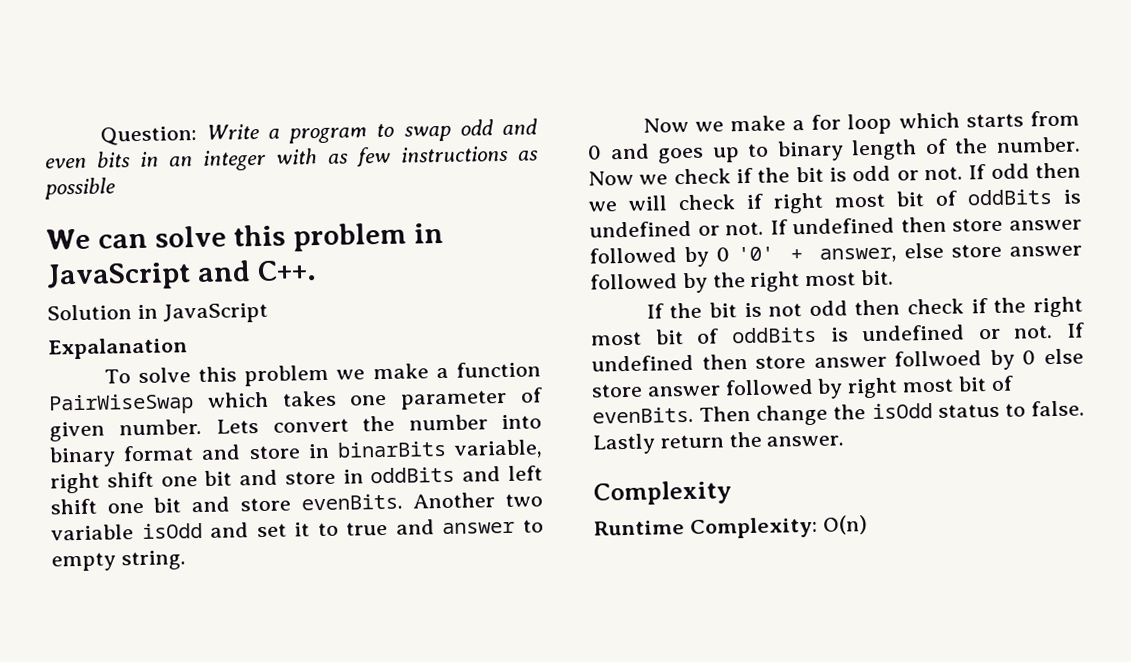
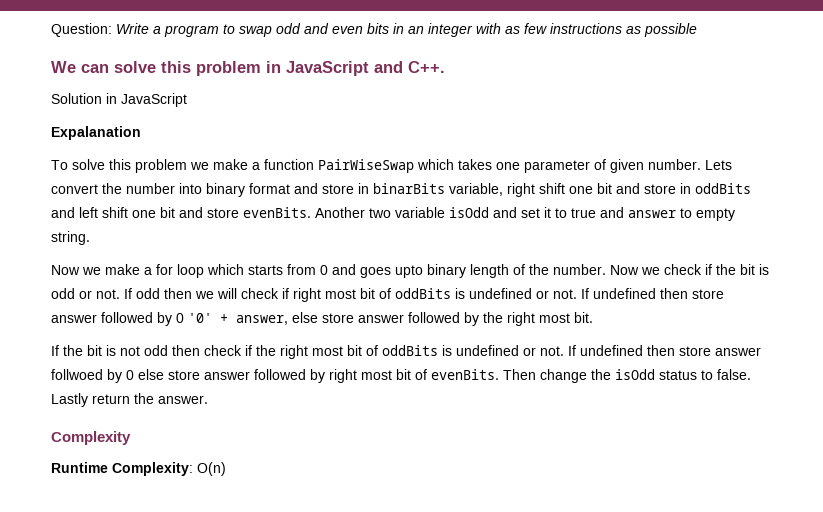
- Now we make a for loop which starts from 0 and goes up to binary length of the number.
+ Now we make a for loop which starts from 0 and goes upto binary length of the number.

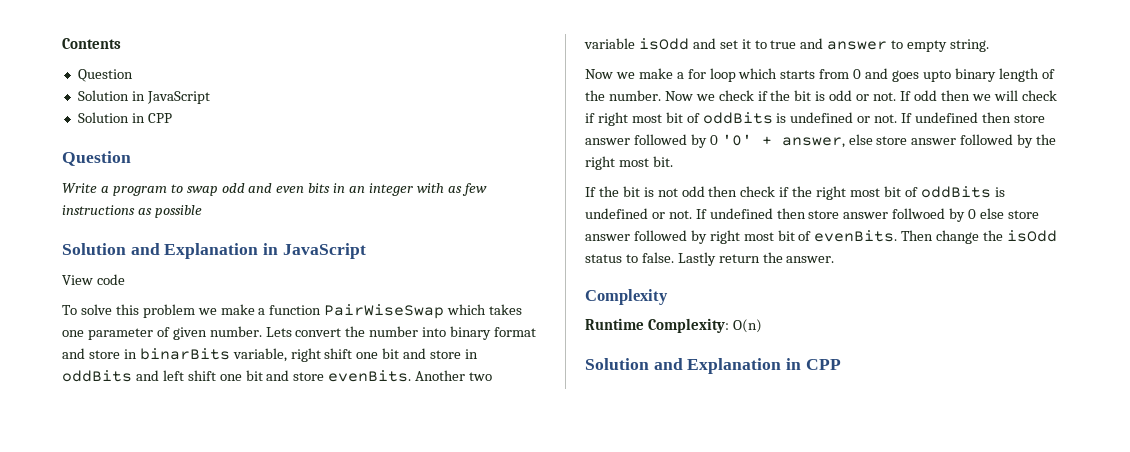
- Question: Write a program to swap odd and even bits in an integer with as few instructions as possible
+ Contents
+ Question
+ Solution in JavaScript
+ Solution in CPP
+ Question
+ Write a program to swap odd and even bits in an integer with as few instructions as possible
- We can solve this problem in JavaScript and C++.
- Solution in JavaScript
- Expalanation
+ Solution and Explanation in JavaScript
+ View code
+ Solution and Explanation in CPP

